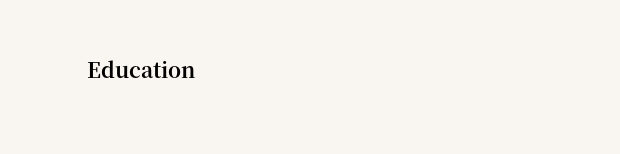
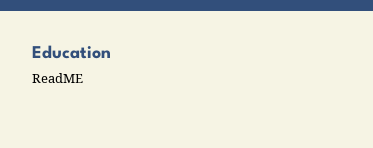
+ ReadME

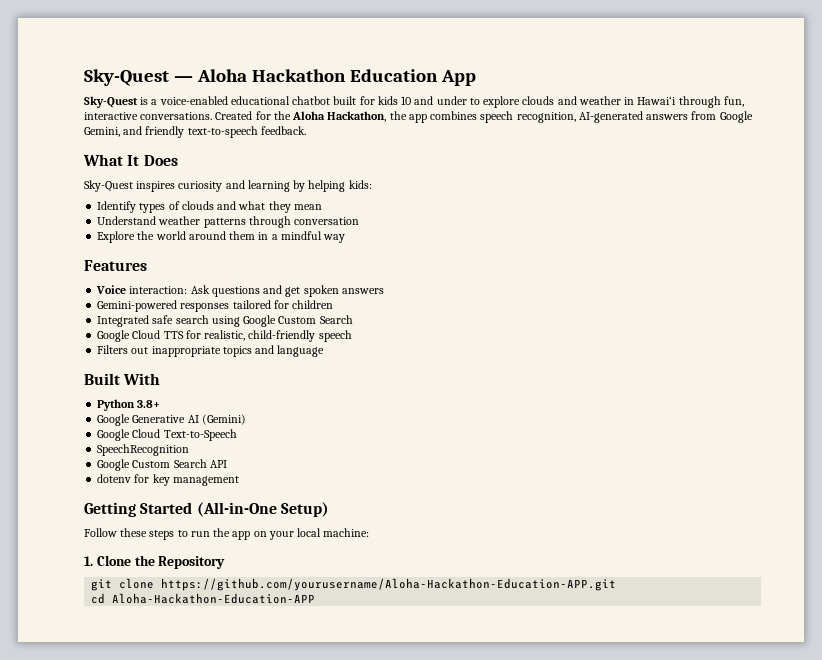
- Education
- ReadME
+ Sky-Quest — Aloha Hackathon Education App
+ Sky-Quest is a voice-enabled educational chatbot built for kids 10 and under to explore clouds and weather in Hawai‘i through fun, interactive conversations. Created for the Aloha Hackathon, the app combines speech recognition, AI-generated answers from Google Gemini, and friendly text-to-speech feedback.
+ What It Does
+ Sky-Quest inspires curiosity and learning by helping kids:
+ Identify types of clouds and what they mean
+ Understand weather patterns through conversation
+ Explore the world around them in a mindful way
+ Features
+ Voice interaction: Ask questions and get spoken answers
+ Gemini-powered responses tailored for children
+ Integrated safe search using Google Custom Search
+ Google Cloud TTS for realistic, child-friendly speech
+ Filters out inappropriate topics and language
+ Built With
+ Python 3.8+
+ Google Generative AI (Gemini)
+ Google Cloud Text-to-Speech
+ SpeechRecognition
+ Google Custom Search API
+ dotenv for key management
+ Getting Started (All-in-One Setup)
+ Follow these steps to run the app on your local machine:
+ 1. Clone the Repository
+ git clone https://github.com/yourusername/Aloha-Hackathon-Education-APP.git
+ cd Aloha-Hackathon-Education-APP

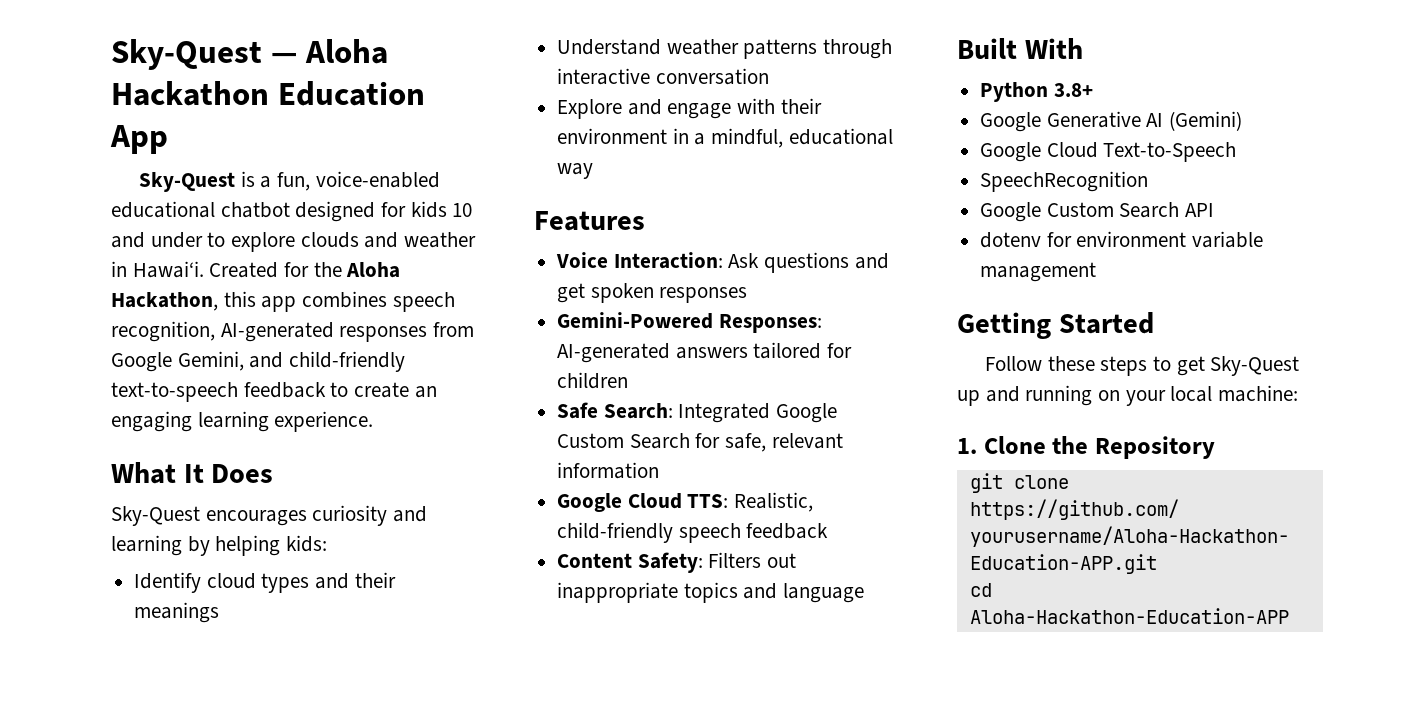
- Sky-Quest is a voice-enabled educational chatbot built for kids 10 and under to explore clouds and weather in Hawai‘i through fun, interactive conversations.
+ Sky-Quest is a fun, voice-enabled educational chatbot designed for kids 10 and under to explore clouds and weather in Hawai‘i.
- Created for the Aloha Hackathon, the app combines speech recognition, AI-generated answers from Google Gemini, and friendly text-to-speech feedback.
+ Created for the Aloha Hackathon, this app combines speech recognition, AI-generated responses from Google Gemini, and child-friendly text-to-speech feedback to create an engaging learning experience.
- Sky-Quest inspires curiosity and learning by helping kids:
+ Sky-Quest encourages curiosity and learning by helping kids:
- Identify types of clouds and what they mean
+ Identify cloud types and their meanings
- Understand weather patterns through conversation
+ Understand weather patterns through interactive conversation
- Explore the world around them in a mindful way
+ Explore and engage with their environment in a mindful, educational way
- Voice interaction: Ask questions and get spoken answers
- Gemini-powered responses tailored for children
+ Voice Interaction: Ask questions and get spoken responses
+ Gemini-Powered Responses: AI-generated answers tailored for children
- Integrated safe search using Google Custom Search
- Google Cloud TTS for realistic, child-friendly speech
- Filters out inappropriate topics and language
+ Safe Search: Integrated Google Custom Search for safe, relevant information
+ Google Cloud TTS: Realistic, child-friendly speech feedback
+ Content Safety: Filters out inappropriate topics and language
- dotenv for key management
+ dotenv for environment variable management
- Getting Started (All-in-One Setup)
+ Getting Started
- Follow these steps to run the app on your local machine:
+ Follow these steps to get Sky-Quest up and running on your local machine:

